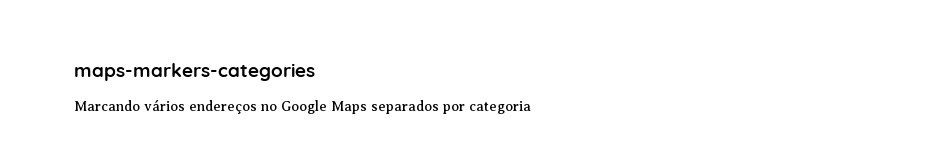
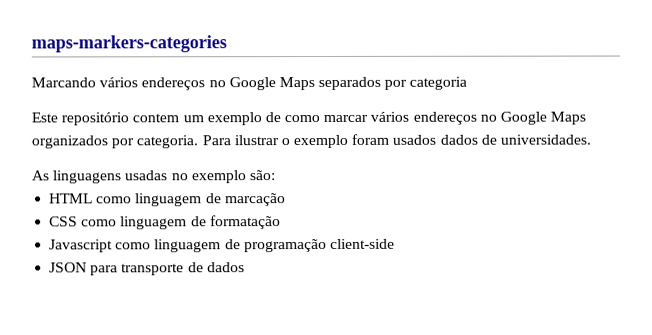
+ Este repositório contem um exemplo de como marcar vários endereços no Google Maps organizados por categoria. Para ilustrar o exemplo foram usados dados de universidades.
+ As linguagens usadas no exemplo são:
+ HTML como linguagem de marcação
+ CSS como linguagem de formatação
+ Javascript como linguagem de programação client-side
+ JSON para transporte de dados

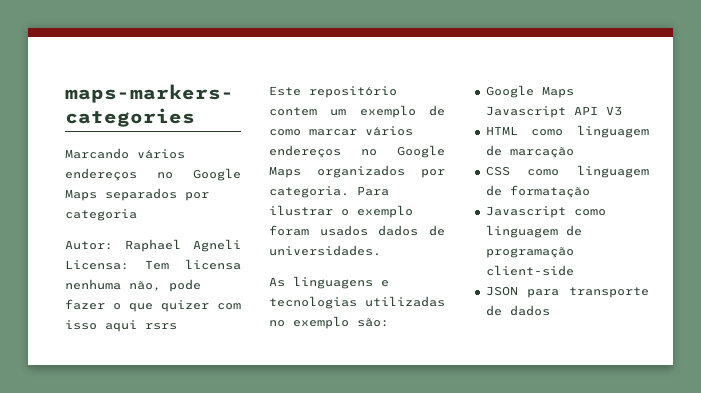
+ Autor: Raphael Agneli Licensa: Tem licensa nenhuma não, pode fazer o que quizer com isso aqui rsrs
- As linguagens usadas no exemplo são:
+ As linguagens e tecnologias utilizadas no exemplo são:
+ Google Maps Javascript API V3

